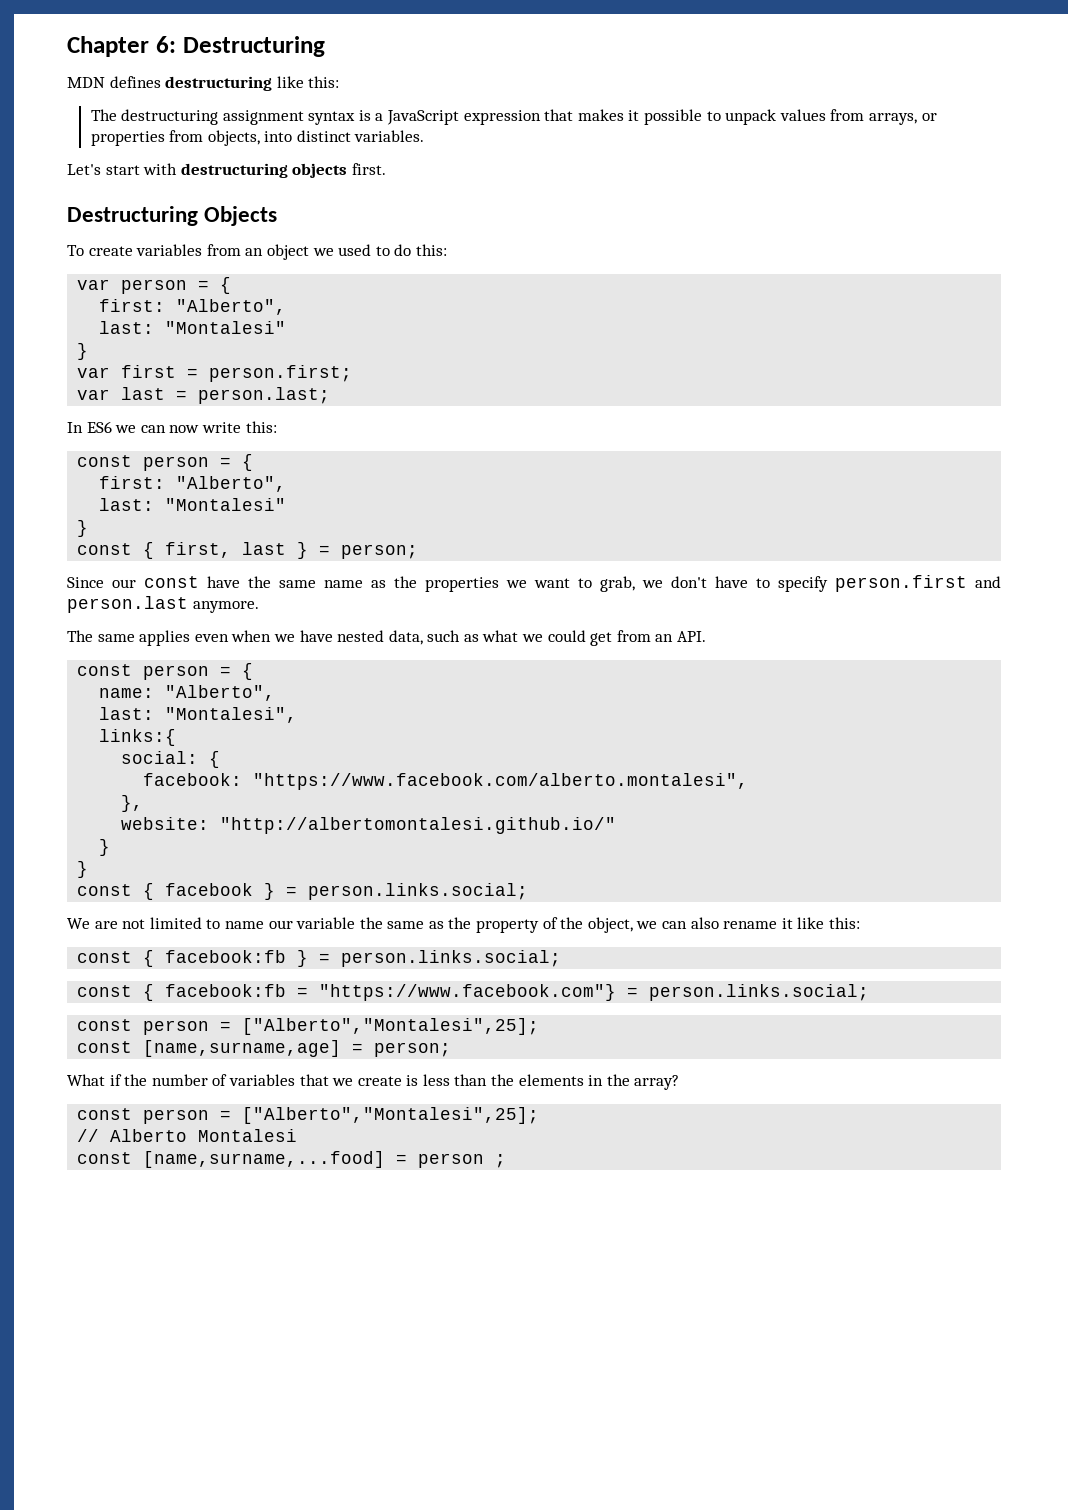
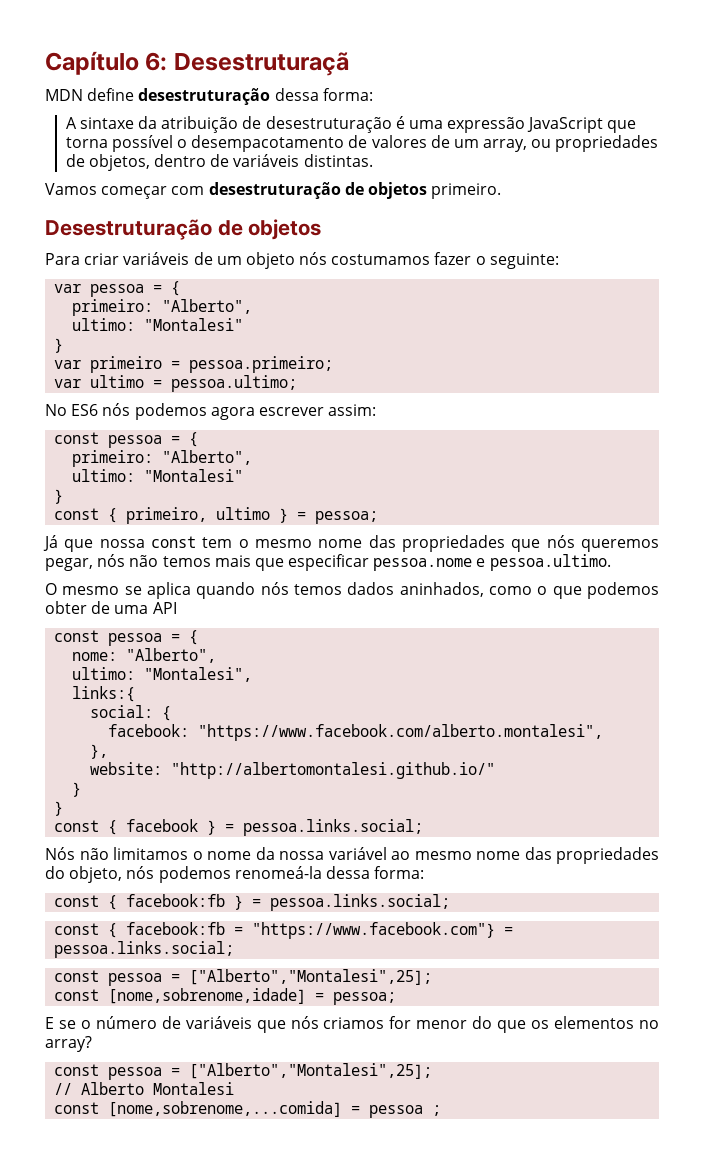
- Chapter 6: Destructuring
- MDN defines destructuring like this:
- The destructuring assignment syntax is a JavaScript expression that makes it possible to unpack values from arrays, or properties from objects, into distinct variables.
- Let's start with destructuring objects first.
- Destructuring Objects
- To create variables from an object we used to do this:
- var person = {
- first: "Alberto",
- last: "Montalesi"
+ Capítulo 6: Desestruturaçã
+ MDN define desestruturação dessa forma:
+ A sintaxe da atribuição de desestruturação é uma expressão JavaScript que torna possível o desempacotamento de valores de um array, ou propriedades de objetos, dentro de variáveis distintas.
+ Vamos começar com desestruturação de objetos primeiro.
+ Desestruturação de objetos
+ Para criar variáveis de um objeto nós costumamos fazer o seguinte:
+ var pessoa = {
+ primeiro: "Alberto",
+ ultimo: "Montalesi"
- var first = person.first;
- var last = person.last;
- In ES6 we can now write this:
- const person = {
- first: "Alberto",
- last: "Montalesi"
+ var primeiro = pessoa.primeiro;
+ var ultimo = pessoa.ultimo;
+ No ES6 nós podemos agora escrever assim:
+ const pessoa = {
+ primeiro: "Alberto",
+ ultimo: "Montalesi"
- const { first, last } = person;
- Since our const have the same name as the properties we want to grab, we don't have to specify person.first and person.last anymore.
- The same applies even when we have nested data, such as what we could get from an API.
- const person = {
- name: "Alberto",
- last: "Montalesi",
+ const { primeiro, ultimo } = pessoa;
+ Já que nossa const tem o mesmo nome das propriedades que nós queremos pegar, nós não temos mais que especificar pessoa.nome e pessoa.ultimo.
+ O mesmo se aplica quando nós temos dados aninhados, como o que podemos obter de uma API
+ const pessoa = {
+ nome: "Alberto",
+ ultimo: "Montalesi",
- const { facebook } = person.links.social;
- We are not limited to name our variable the same as the property of the object, we can also rename it like this:
+ const { facebook } = pessoa.links.social;
+ Nós não limitamos o nome da nossa variável ao mesmo nome das propriedades do objeto, nós podemos renomeá-la dessa forma:
- const { facebook:fb } = person.links.social;
+ const { facebook:fb } = pessoa.links.social;
- const { facebook:fb = "https://www.facebook.com"} = person.links.social;
- const person = ["Alberto","Montalesi",25];
+ const { facebook:fb = "https://www.facebook.com"} = pessoa.links.social;
+ const pessoa = ["Alberto","Montalesi",25];
- const [name,surname,age] = person;
- What if the number of variables that we create is less than the elements in the array?
- const person = ["Alberto","Montalesi",25];
+ const [nome,sobrenome,idade] = pessoa;
+ E se o número de variáveis que nós criamos for menor do que os elementos no array?
+ const pessoa = ["Alberto","Montalesi",25];
- const [name,surname,...food] = person ;
+ const [nome,sobrenome,...comida] = pessoa ;

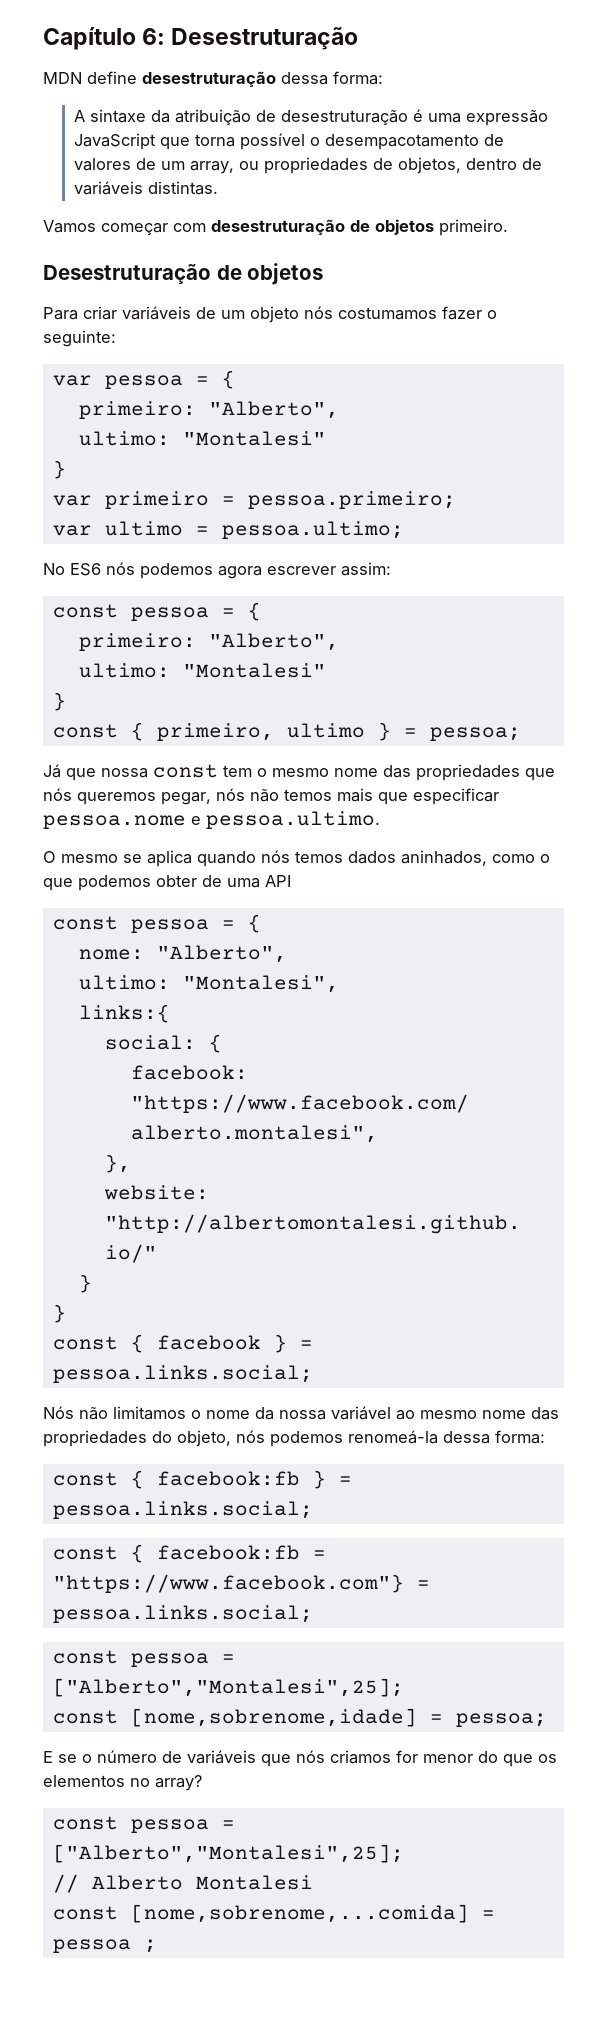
- Capítulo 6: Desestruturaçã
+ Capítulo 6: Desestruturação

